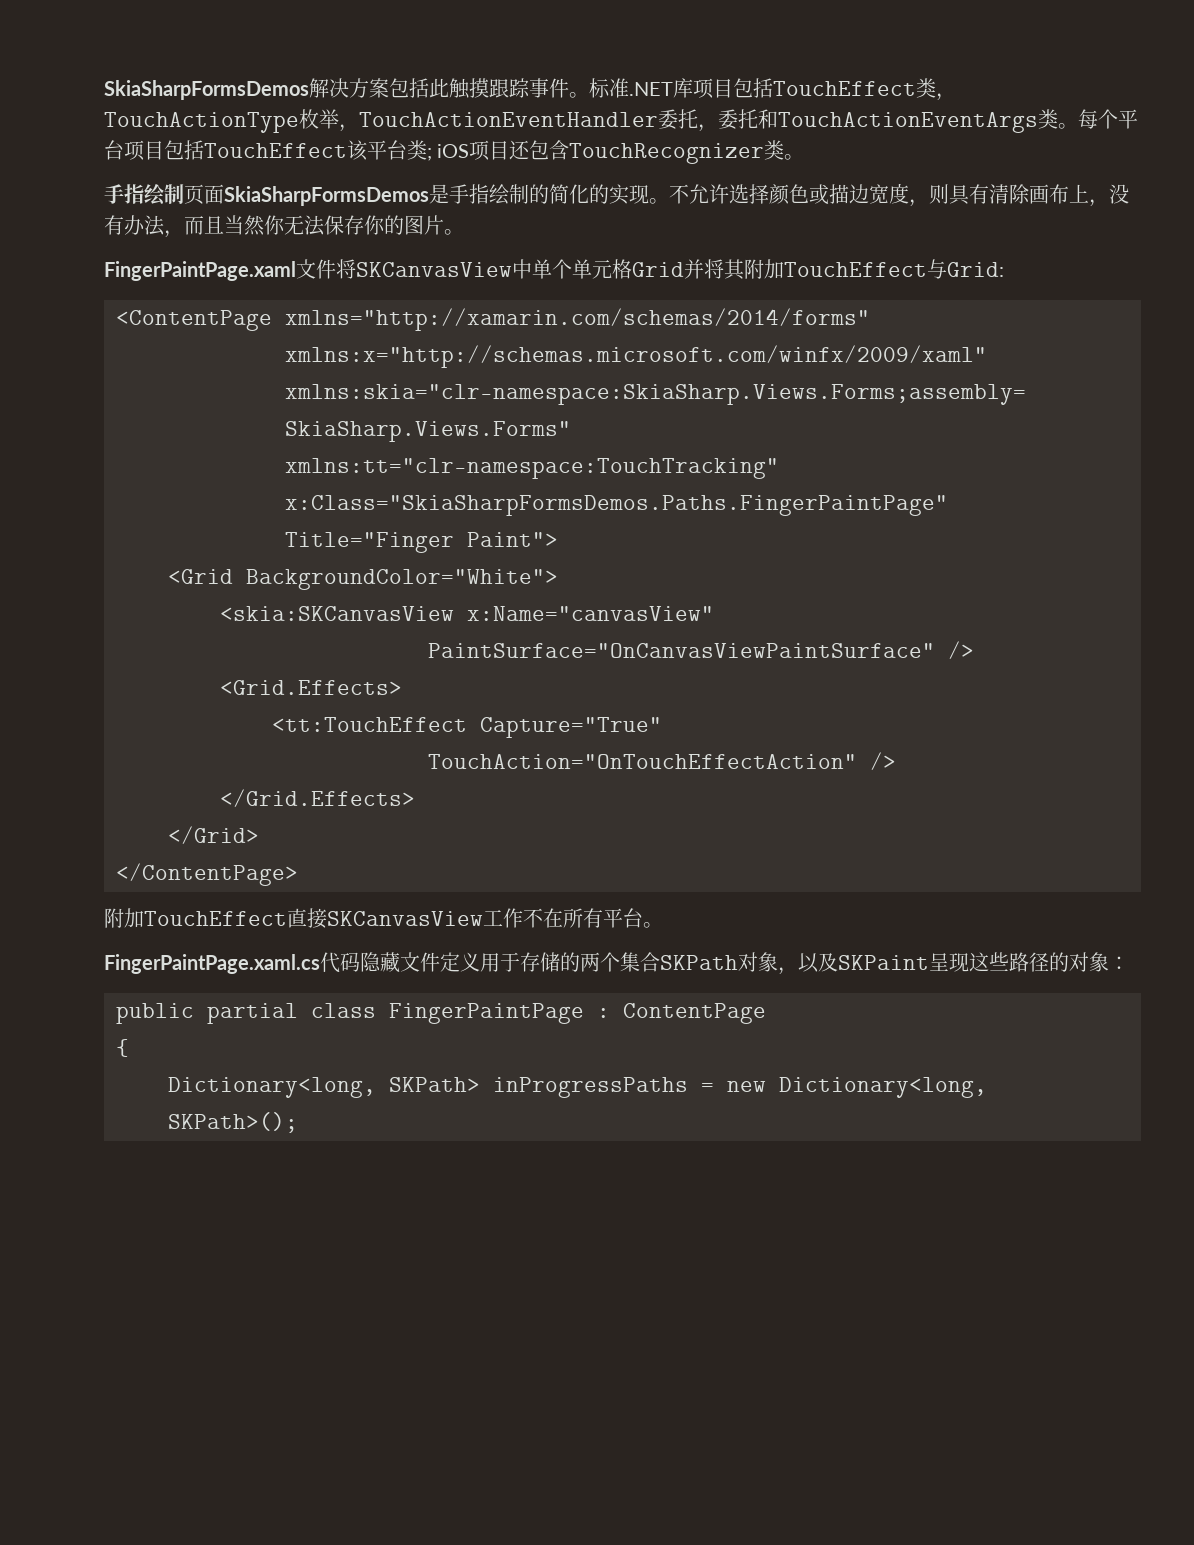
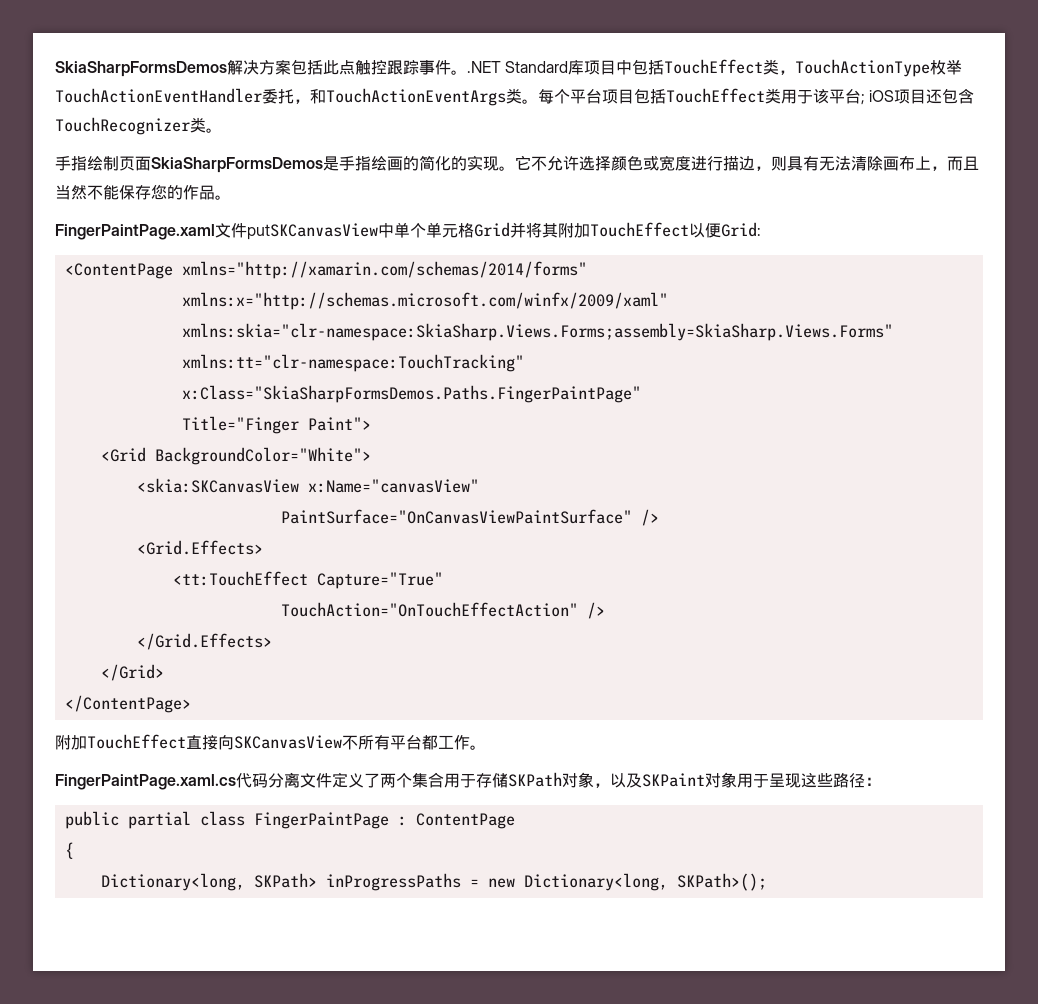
- SkiaSharpFormsDemos解决方案包括此触摸跟踪事件。标准.NET库项目包括TouchEffect类，TouchActionType枚举，TouchActionEventHandler委托，委托和TouchActionEventArgs类。
+ SkiaSharpFormsDemos解决方案包括此点触控跟踪事件。.NET Standard库项目中包括TouchEffect类，TouchActionType枚举TouchActionEventHandler委托，和TouchActionEventArgs类。
- 每个平台项目包括TouchEffect该平台类; iOS项目还包含TouchRecognizer类。
+ 每个平台项目包括TouchEffect类用于该平台; iOS项目还包含TouchRecognizer类。
- 手指绘制页面SkiaSharpFormsDemos是手指绘制的简化的实现。
+ 手指绘制页面SkiaSharpFormsDemos是手指绘画的简化的实现。
- 不允许选择颜色或描边宽度，则具有清除画布上，没有办法，而且当然你无法保存你的图片。
+ 它不允许选择颜色或宽度进行描边，则具有无法清除画布上，而且当然不能保存您的作品。
- FingerPaintPage.xaml文件将SKCanvasView中单个单元格Grid并将其附加TouchEffect与Grid:
+ FingerPaintPage.xaml文件putSKCanvasView中单个单元格Grid并将其附加TouchEffect以便Grid:
- 附加TouchEffect直接SKCanvasView工作不在所有平台。
+ 附加TouchEffect直接向SKCanvasView不所有平台都工作。
- FingerPaintPage.xaml.cs代码隐藏文件定义用于存储的两个集合SKPath对象，以及SKPaint呈现这些路径的对象：
+ FingerPaintPage.xaml.cs代码分离文件定义了两个集合用于存储SKPath对象，以及SKPaint对象用于呈现这些路径：

